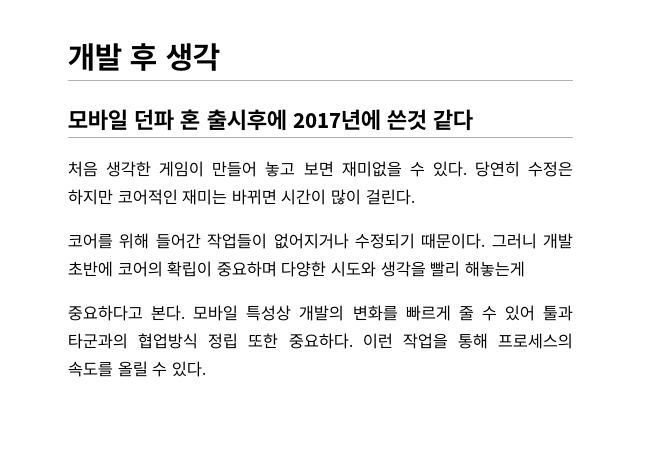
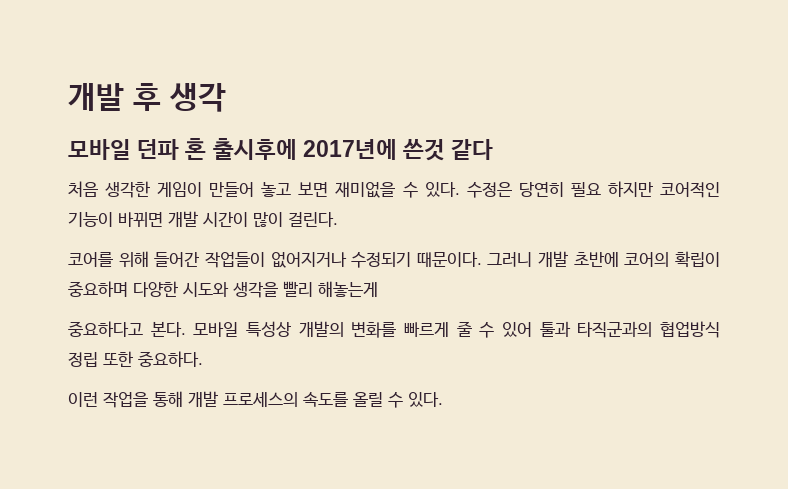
- 당연히 수정은 하지만 코어적인 재미는 바뀌면 시간이 많이 걸린다.
+ 수정은 당연히 필요 하지만 코어적인 기능이 바뀌면 개발 시간이 많이 걸린다.
- 모바일 특성상 개발의 변화를 빠르게 줄 수 있어 툴과 타군과의 협업방식 정립 또한 중요하다. 이런 작업을 통해 프로세스의 속도를 올릴 수 있다.
+ 모바일 특성상 개발의 변화를 빠르게 줄 수 있어 툴과 타직군과의 협업방식 정립 또한 중요하다.
+ 이런 작업을 통해 개발 프로세스의 속도를 올릴 수 있다.

